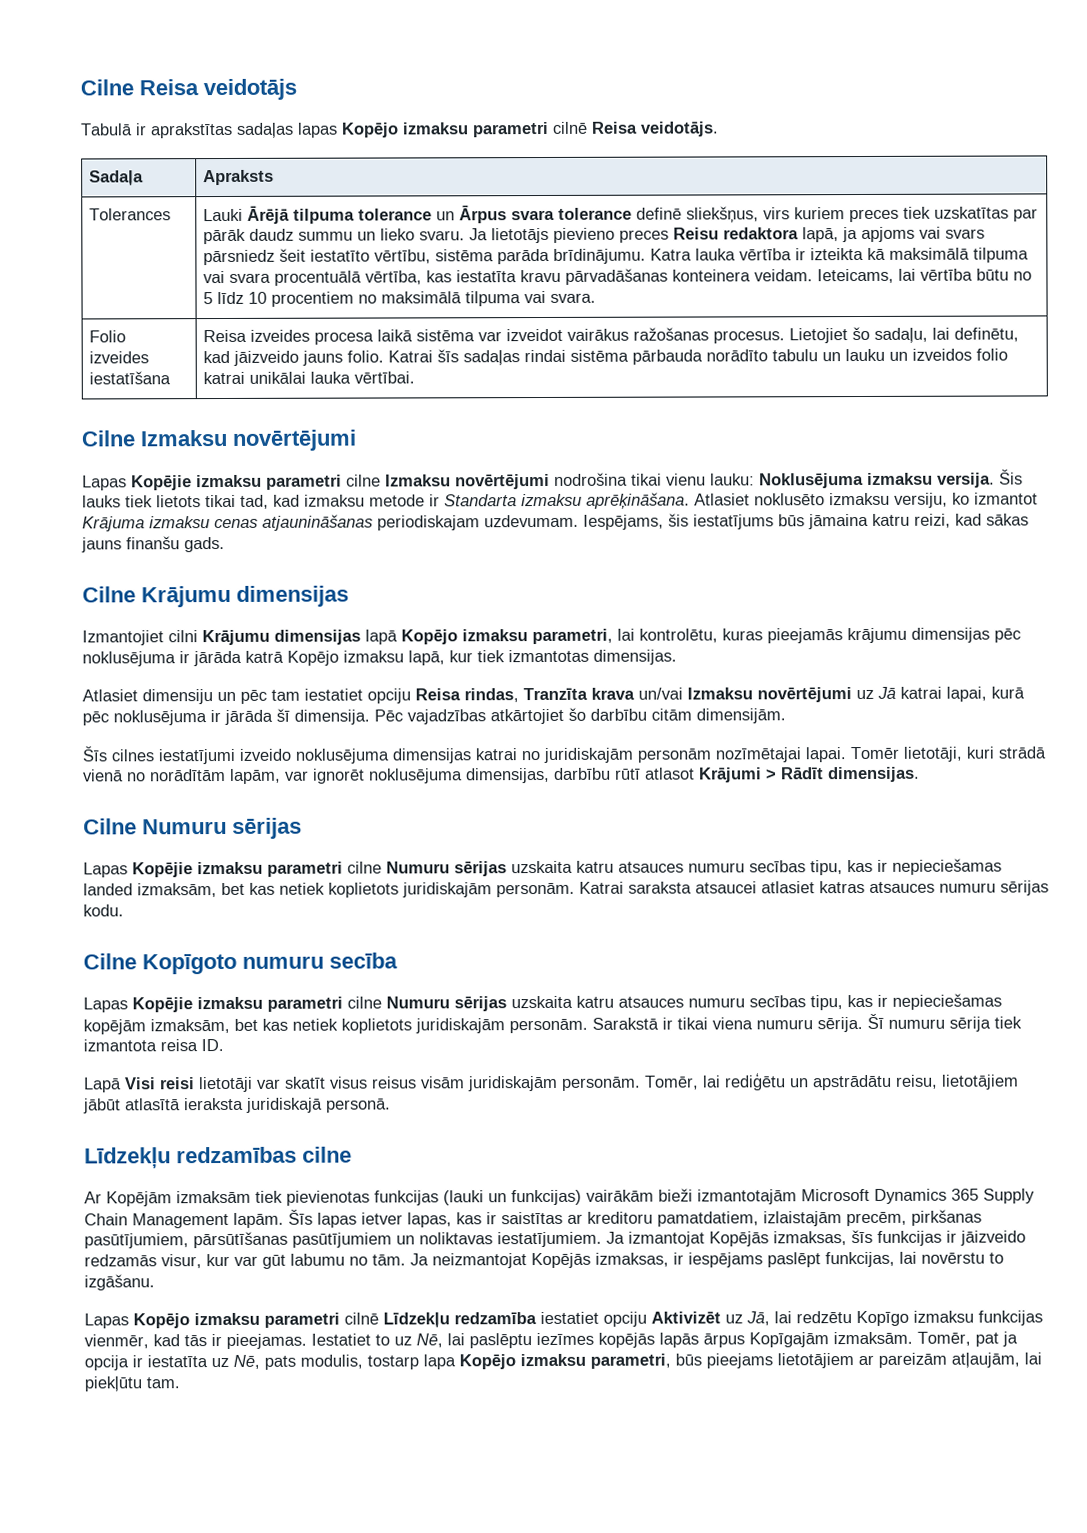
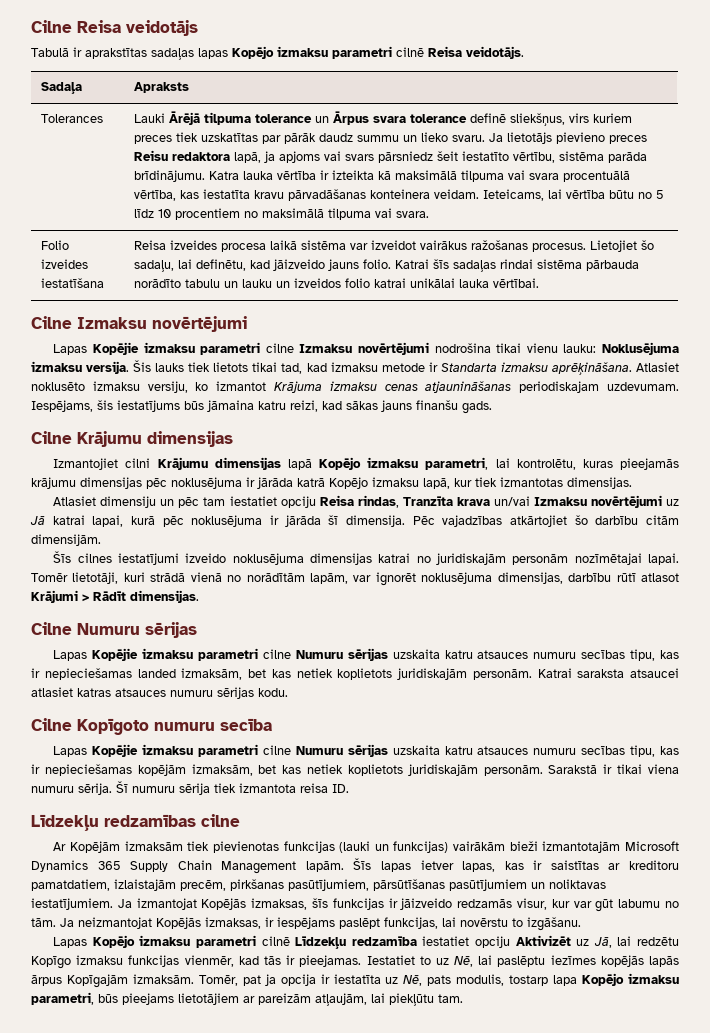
- Lapā Visi reisi lietotāji var skatīt visus reisus visām juridiskajām personām. Tomēr, lai rediģētu un apstrādātu reisu, lietotājiem jābūt atlasītā ieraksta juridiskajā personā.

